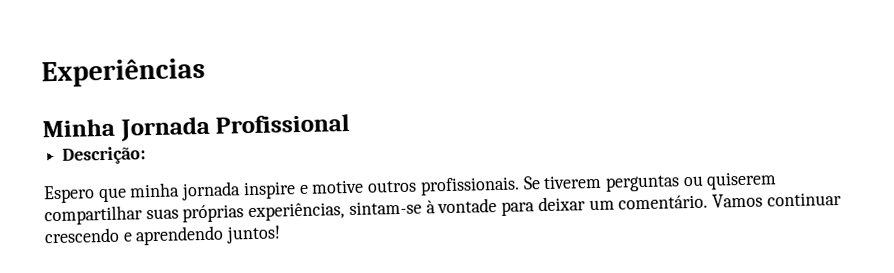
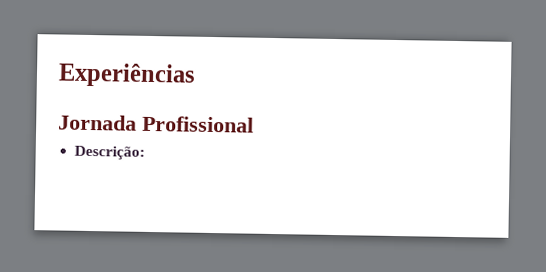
- Minha Jornada Profissional
+ Jornada Profissional
- Espero que minha jornada inspire e motive outros profissionais. Se tiverem perguntas ou quiserem compartilhar suas próprias experiências, sintam-se à vontade para deixar um comentário. Vamos continuar crescendo e aprendendo juntos!

